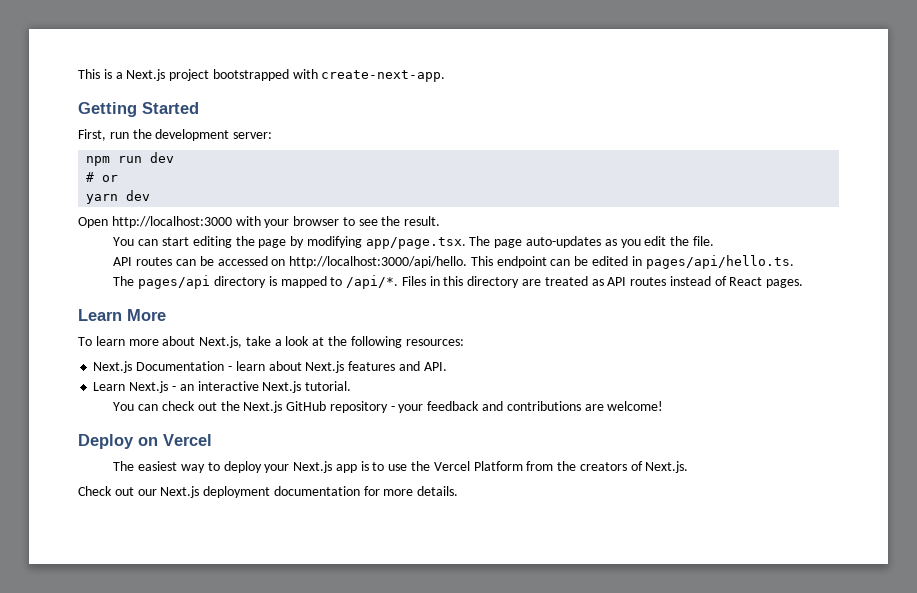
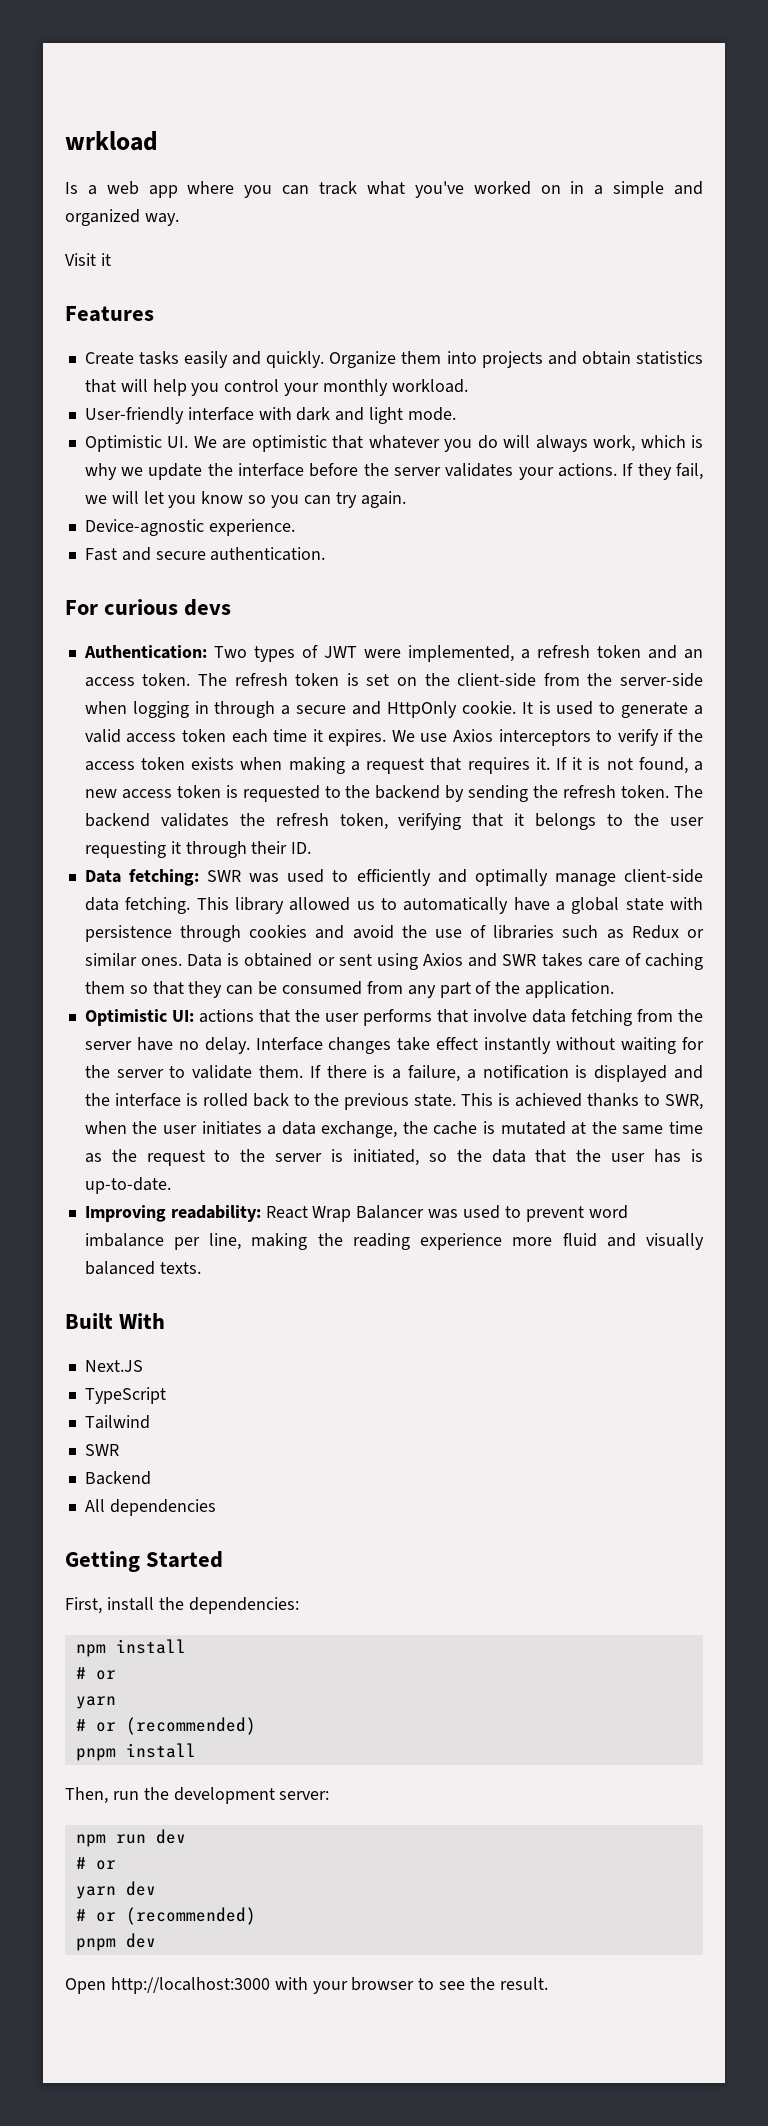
- This is a Next.js project bootstrapped with create-next-app.
+ wrkload
+ Is a web app where you can track what you've worked on in a simple and organized way.
+ Visit it
+ Features
+ Create tasks easily and quickly. Organize them into projects and obtain statistics that will help you control your monthly workload.
+ User-friendly interface with dark and light mode.
+ Optimistic UI. We are optimistic that whatever you do will always work, which is why we update the interface before the server validates your actions. If they fail, we will let you know so you can try again.
+ Device-agnostic experience.
+ Fast and secure authentication.
+ For curious devs
+ Authentication: Two types of JWT were implemented, a refresh token and an access token. The refresh token is set on the client-side from the server-side when logging in through a secure and HttpOnly cookie. It is used to generate a valid access token each time it expires. We use Axios interceptors to verify if the access token exists when making a request that requires it. If it is not found, a new access token is requested to the backend by sending the refresh token. The backend validates the refresh token, verifying that it belongs to the user requesting it through their ID.
+ Data fetching: SWR was used to efficiently and optimally manage client-side data fetching. This library allowed us to automatically have a global state with persistence through cookies and avoid the use of libraries such as Redux or similar ones. Data is obtained or sent using Axios and SWR takes care of caching them so that they can be consumed from any part of the application.
+ Optimistic UI: actions that the user performs that involve data fetching from the server have no delay. Interface changes take effect instantly without waiting for the server to validate them. If there is a failure, a notification is displayed and the interface is rolled back to the previous state. This is achieved thanks to SWR, when the user initiates a data exchange, the cache is mutated at the same time as the request to the server is initiated, so the data that the user has is up-to-date.
+ Improving readability: React Wrap Balancer was used to prevent word imbalance per line, making the reading experience more fluid and visually balanced texts.
+ Built With
+ Next.JS
+ TypeScript
+ Tailwind
+ SWR
+ Backend
+ All dependencies
  Getting Started
- First, run the development server:
+ First, install the dependencies:
+ npm install
+ # or
+ yarn
+ # or (recommended)
+ pnpm install
+ Then, run the development server:
  yarn dev
+ # or (recommended)
+ pnpm dev
- You can start editing the page by modifying app/page.tsx. The page auto-updates as you edit the file.
- API routes can be accessed on http://localhost:3000/api/hello. This endpoint can be edited in pages/api/hello.ts.
- The pages/api directory is mapped to /api/*. Files in this directory are treated as API routes instead of React pages.
- Learn More
- To learn more about Next.js, take a look at the following resources:
- Next.js Documentation - learn about Next.js features and API.
- Learn Next.js - an interactive Next.js tutorial.
- You can check out the Next.js GitHub repository - your feedback and contributions are welcome!
- Deploy on Vercel
- The easiest way to deploy your Next.js app is to use the Vercel Platform from the creators of Next.js.
- Check out our Next.js deployment documentation for more details.

